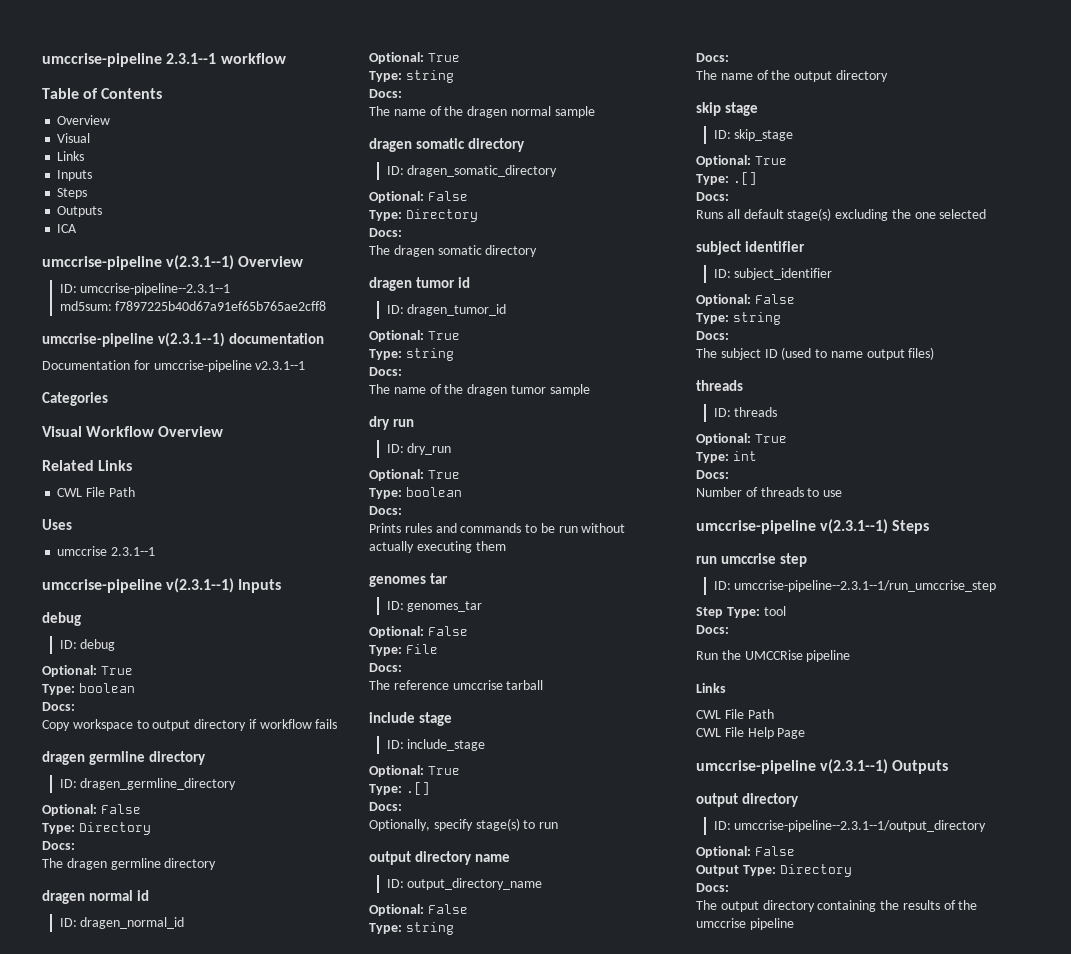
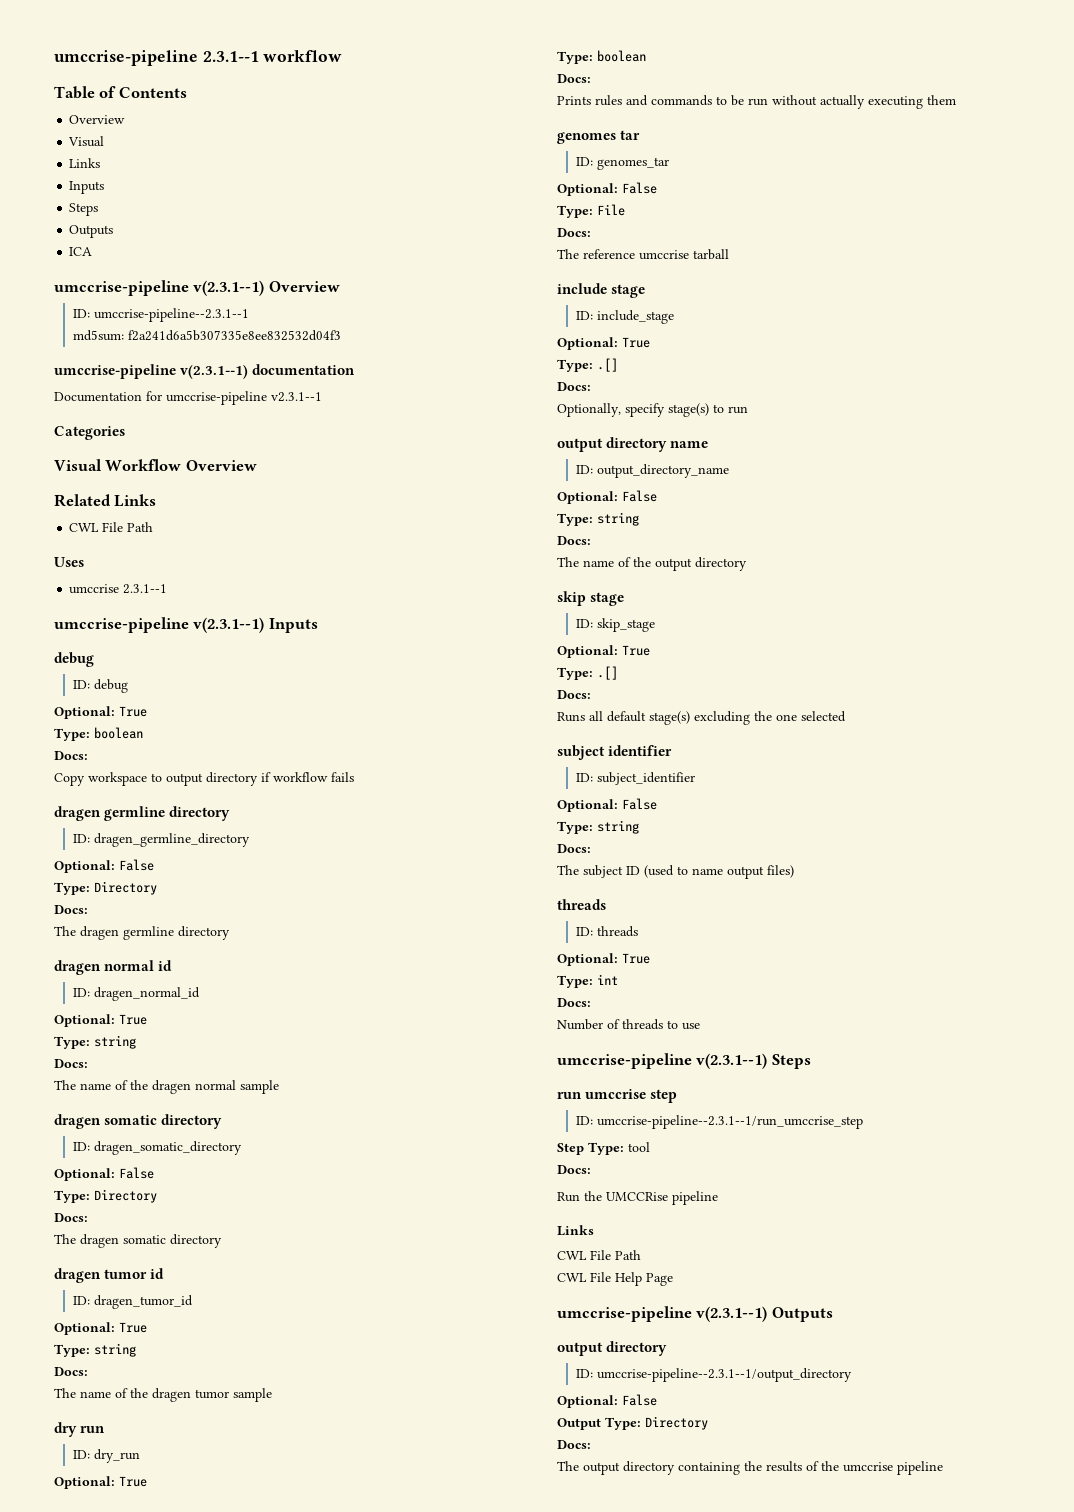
- md5sum: f7897225b40d67a91ef65b765ae2cff8
+ md5sum: f2a241d6a5b307335e8ee832532d04f3

